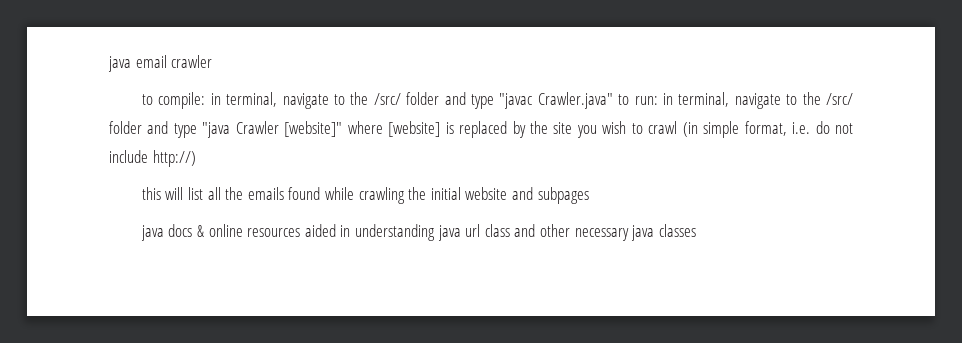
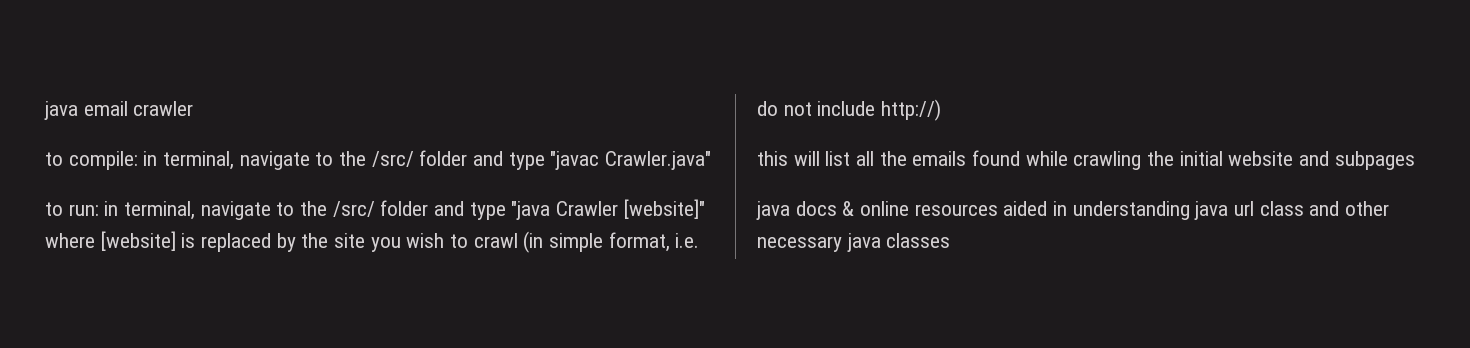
- to compile: in terminal, navigate to the /src/ folder and type "javac Crawler.java" to run: in terminal, navigate to the /src/ folder and type "java Crawler [website]" where [website] is replaced by the site you wish to crawl (in simple format, i.e. do not include http://)
+ to compile: in terminal, navigate to the /src/ folder and type "javac Crawler.java"
+ to run: in terminal, navigate to the /src/ folder and type "java Crawler [website]" where [website] is replaced by the site you wish to crawl (in simple format, i.e. do not include http://)

